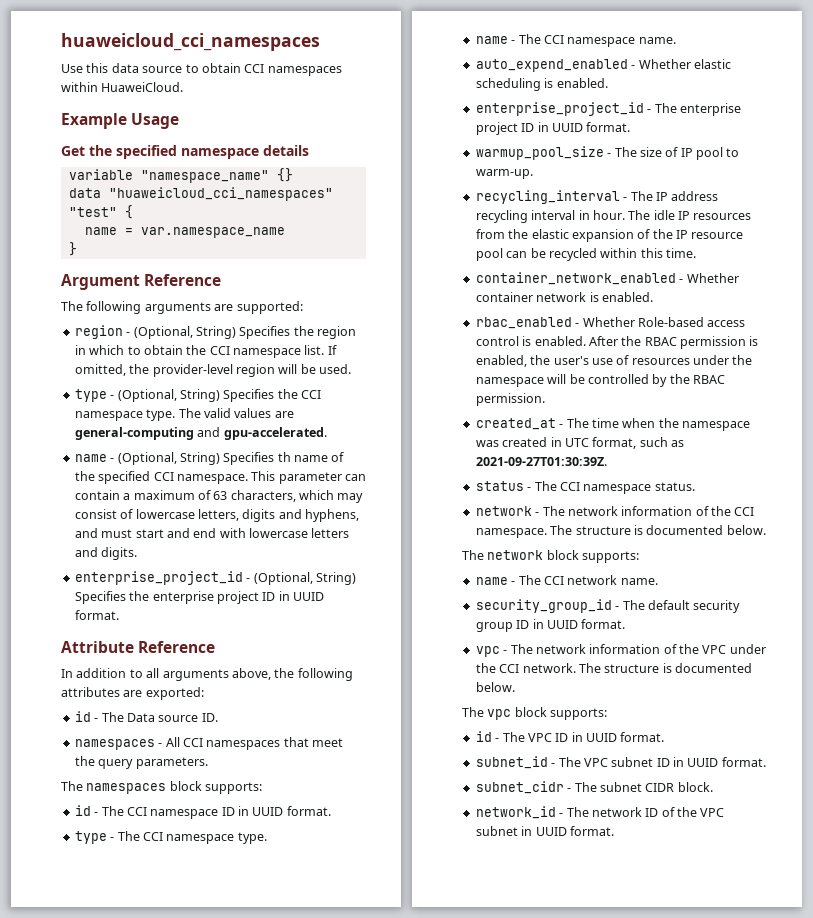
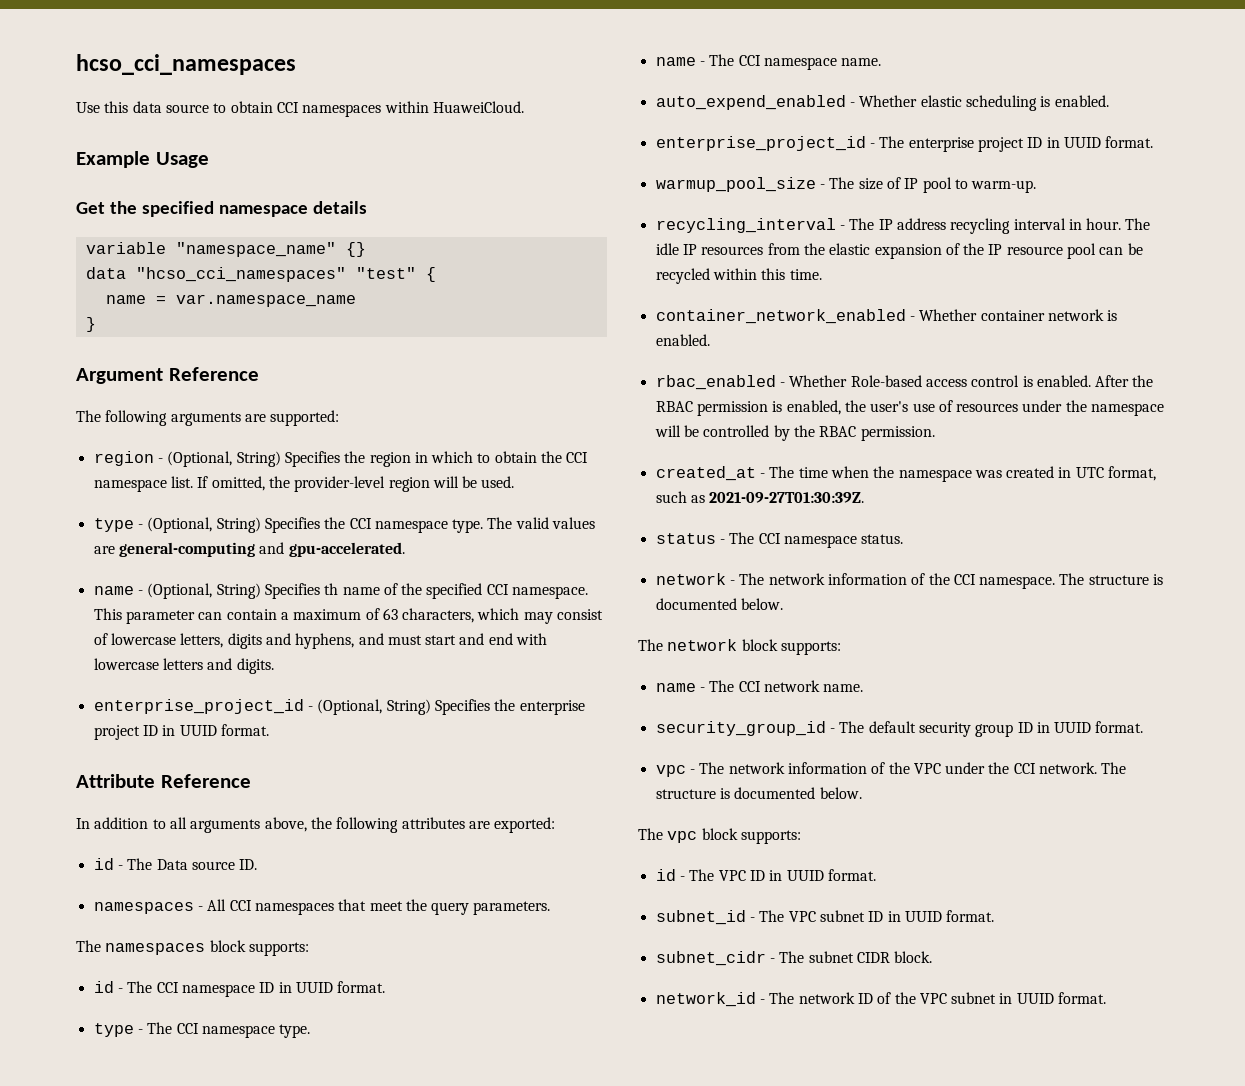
- huaweicloud_cci_namespaces
+ hcso_cci_namespaces
- data "huaweicloud_cci_namespaces" "test" {
+ data "hcso_cci_namespaces" "test" {

